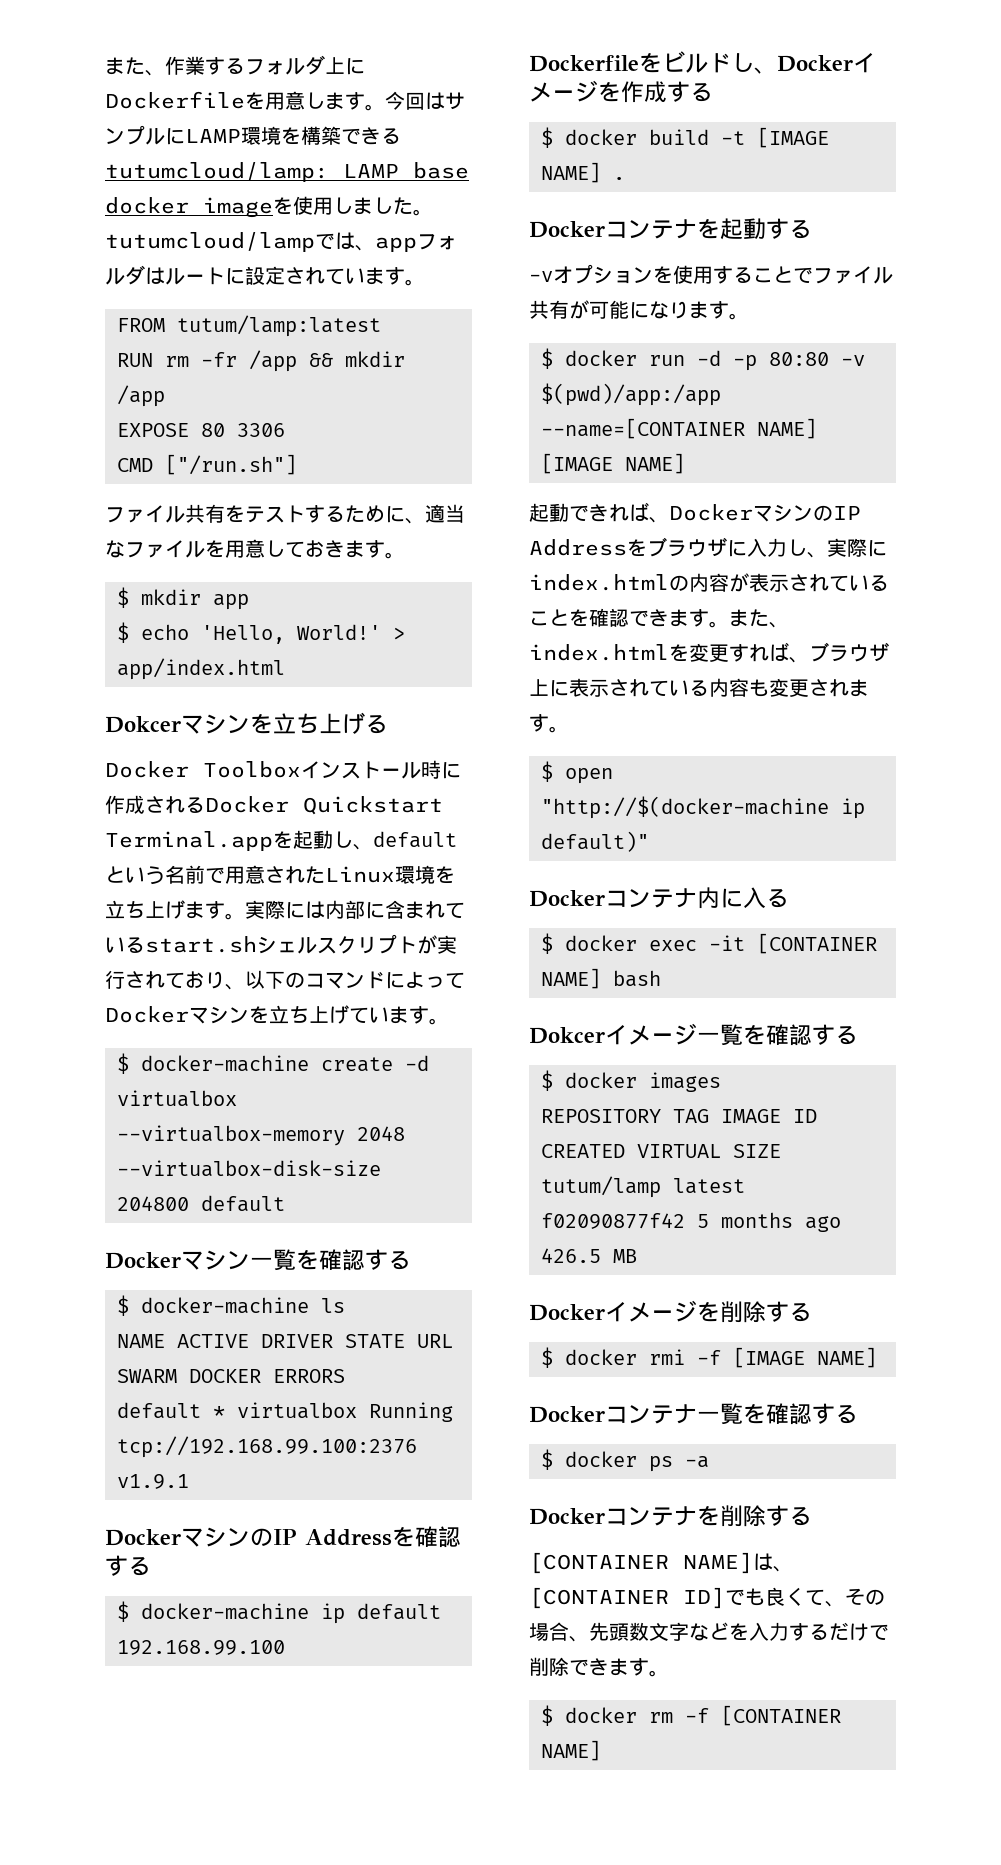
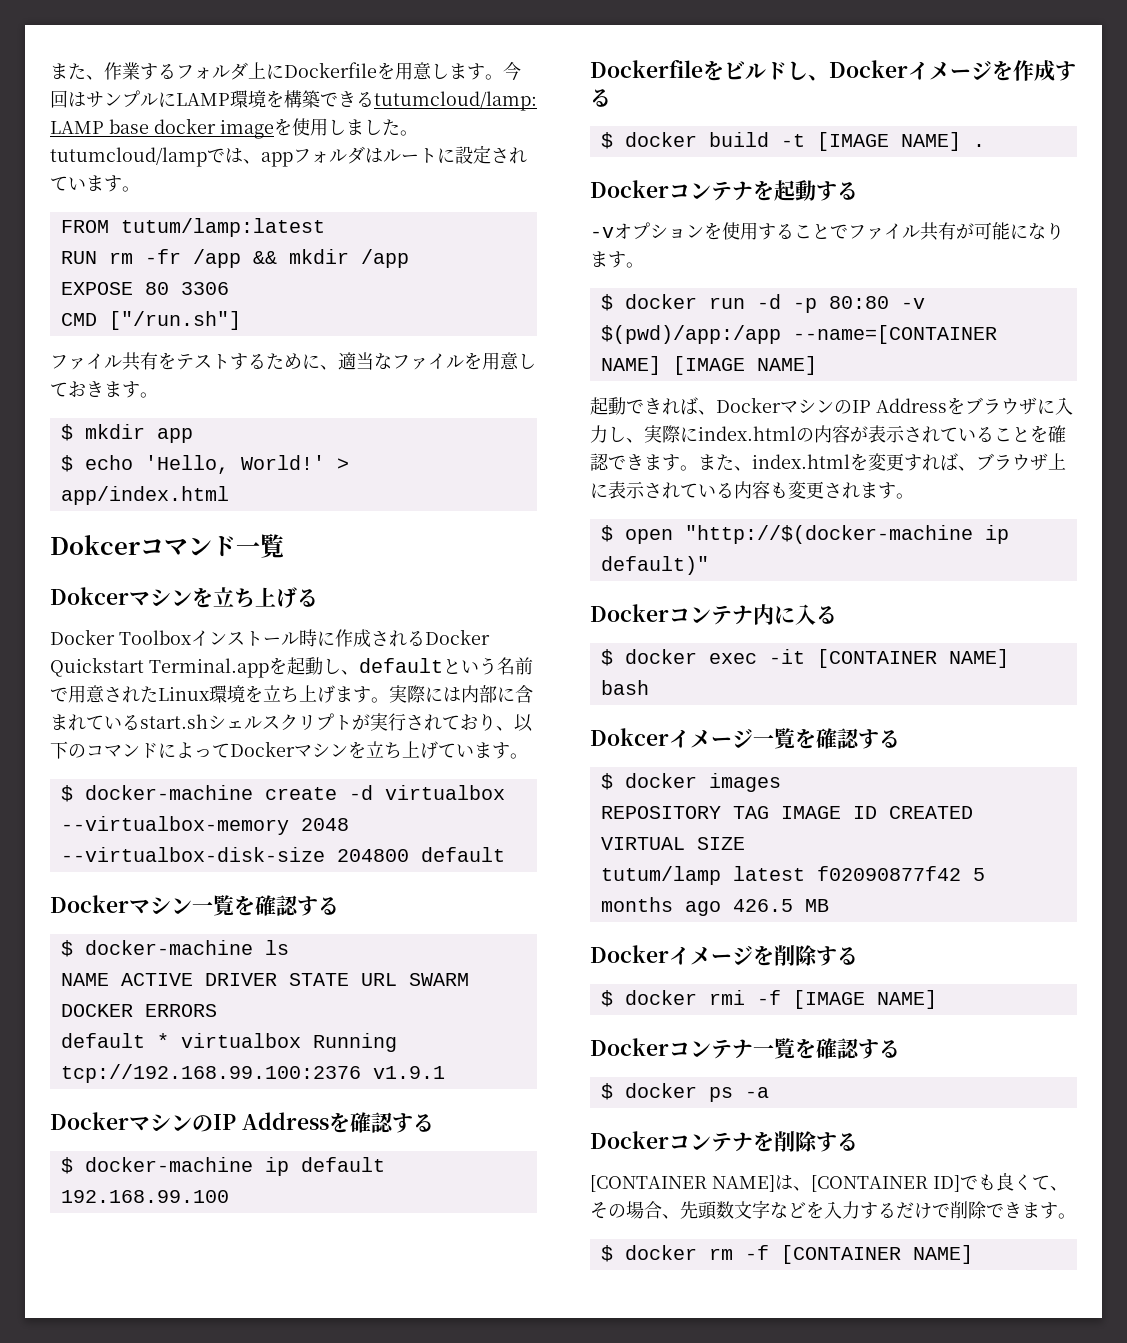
+ Dokcerコマンド一覧

